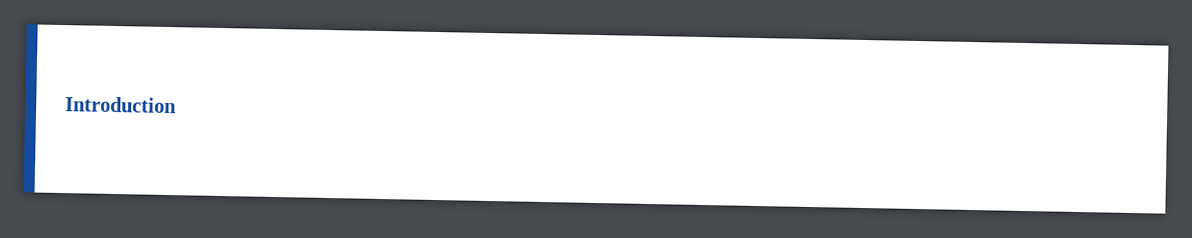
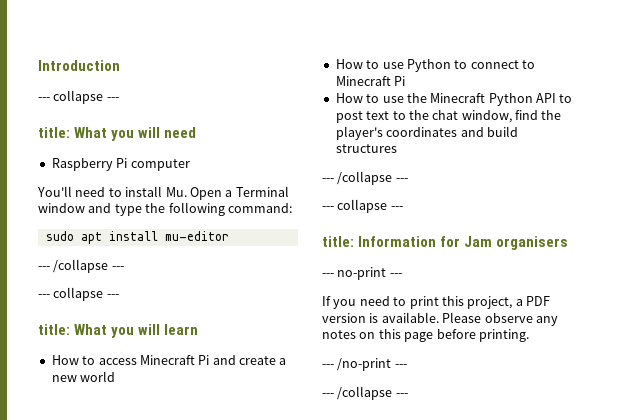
  Introduction
+ --- collapse ---
+ title: What you will need
+ Raspberry Pi computer
+ You'll need to install Mu. Open a Terminal window and type the following command:
+ sudo apt install mu-editor
+ --- /collapse ---
+ --- collapse ---
+ title: What you will learn
+ How to access Minecraft Pi and create a new world
+ How to use Python to connect to Minecraft Pi
+ How to use the Minecraft Python API to post text to the chat window, find the player's coordinates and build structures
+ --- /collapse ---
+ --- collapse ---
+ title: Information for Jam organisers
+ --- no-print ---
+ If you need to print this project, a PDF version is available. Please observe any notes on this page before printing.
+ --- /no-print ---
+ --- /collapse ---

